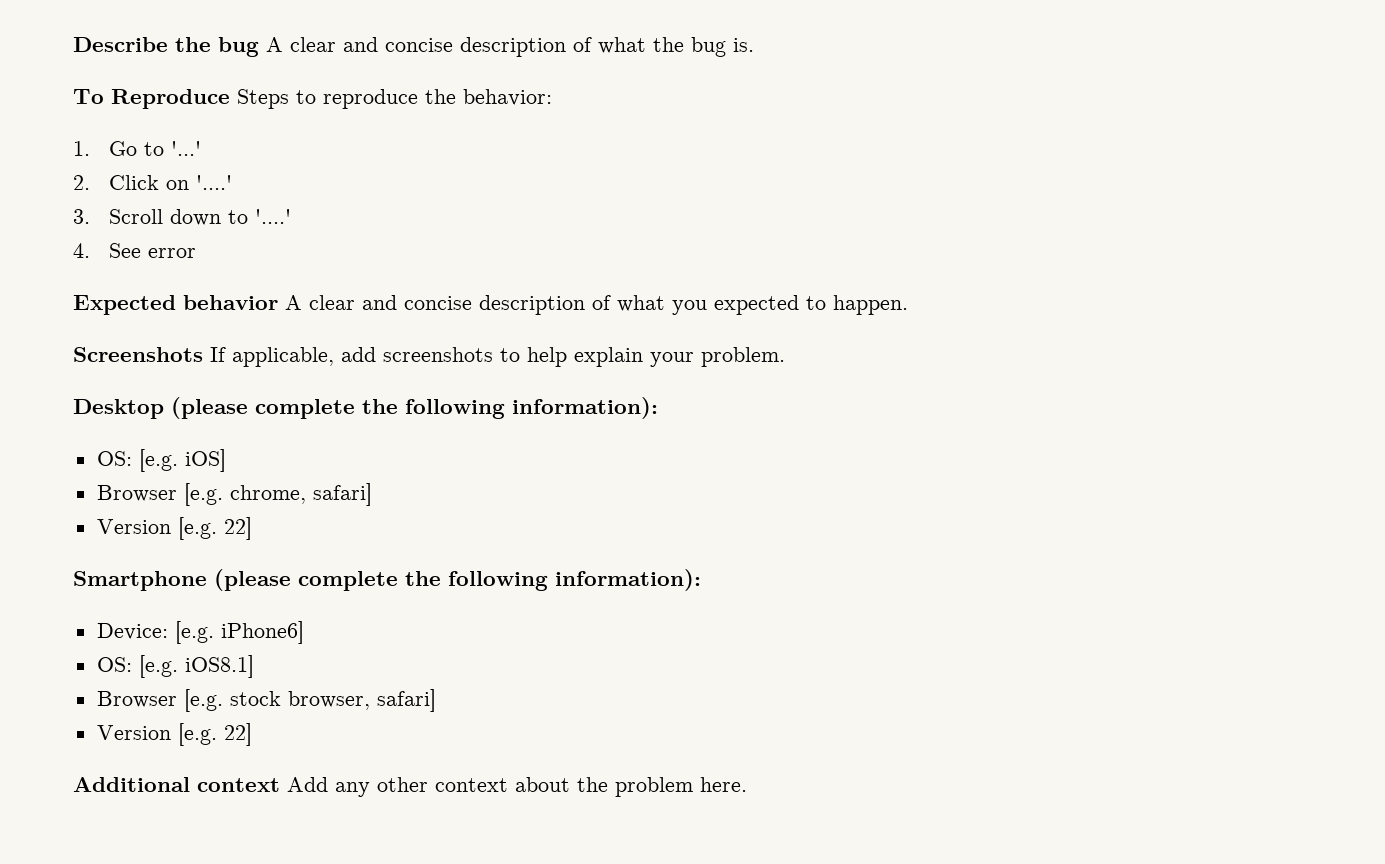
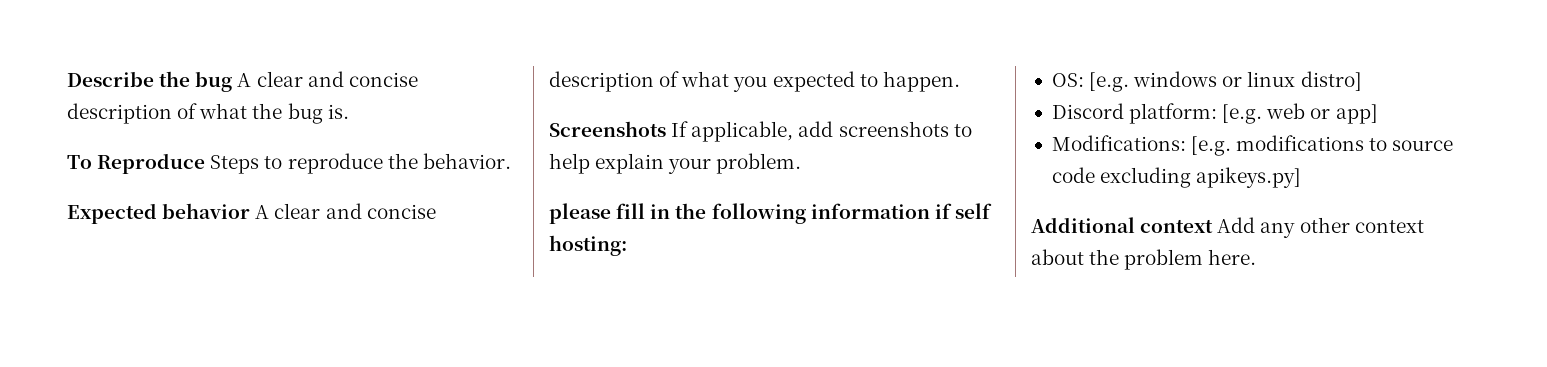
- To Reproduce Steps to reproduce the behavior:
- 1. Go to '...'
- 2. Click on '....'
- 3. Scroll down to '....'
- 4. See error
+ To Reproduce Steps to reproduce the behavior.
- Desktop (please complete the following information):
- OS: [e.g. iOS]
- Browser [e.g. chrome, safari]
- Version [e.g. 22]
- Smartphone (please complete the following information):
- Device: [e.g. iPhone6]
- OS: [e.g. iOS8.1]
- Browser [e.g. stock browser, safari]
- Version [e.g. 22]
+ please fill in the following information if self hosting:
+ OS: [e.g. windows or linux distro]
+ Discord platform: [e.g. web or app]
+ Modifications: [e.g. modifications to source code excluding apikeys.py]

